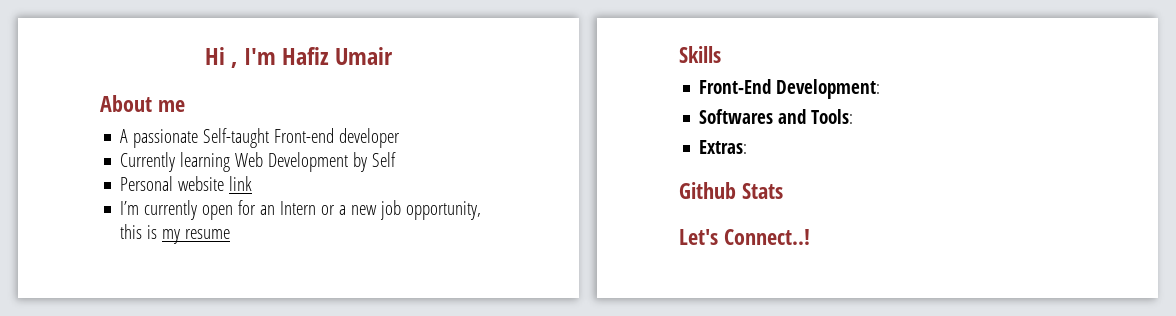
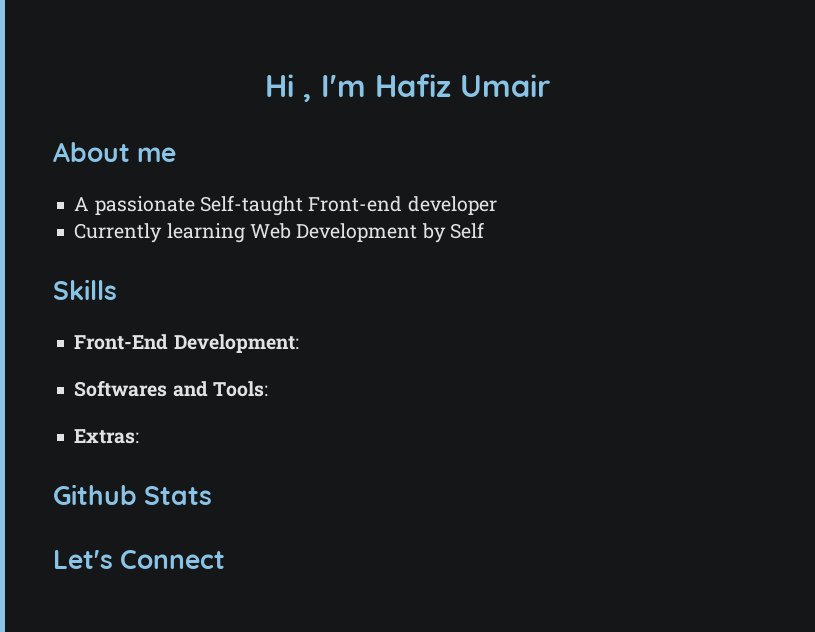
- Personal website link
- I’m currently open for an Intern or a new job opportunity, this is my resume
- Let's Connect..!
+ Let's Connect

